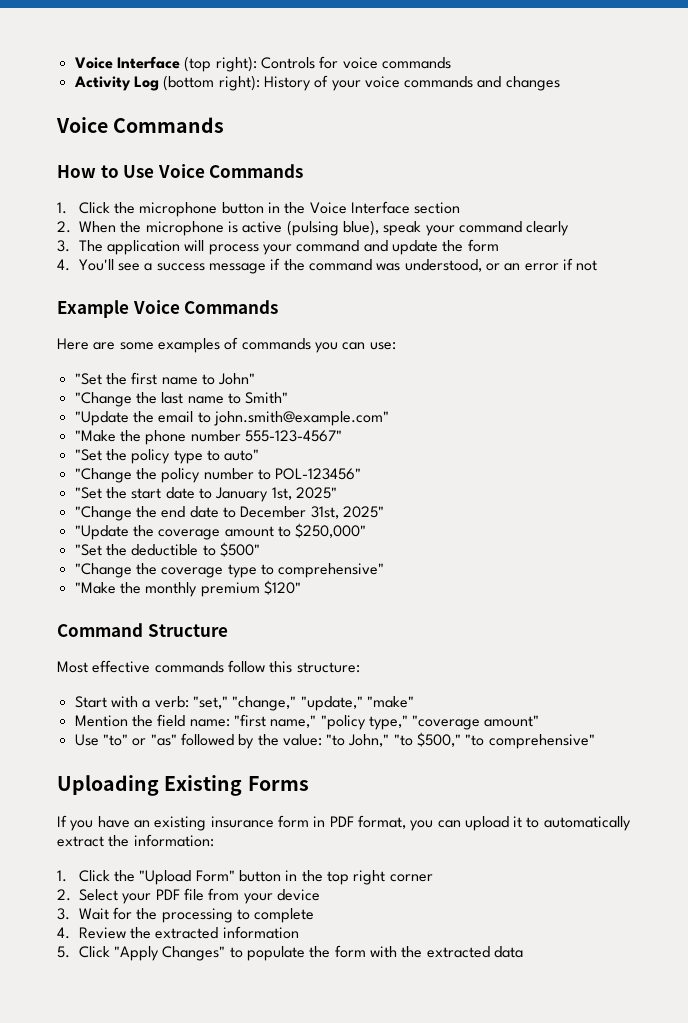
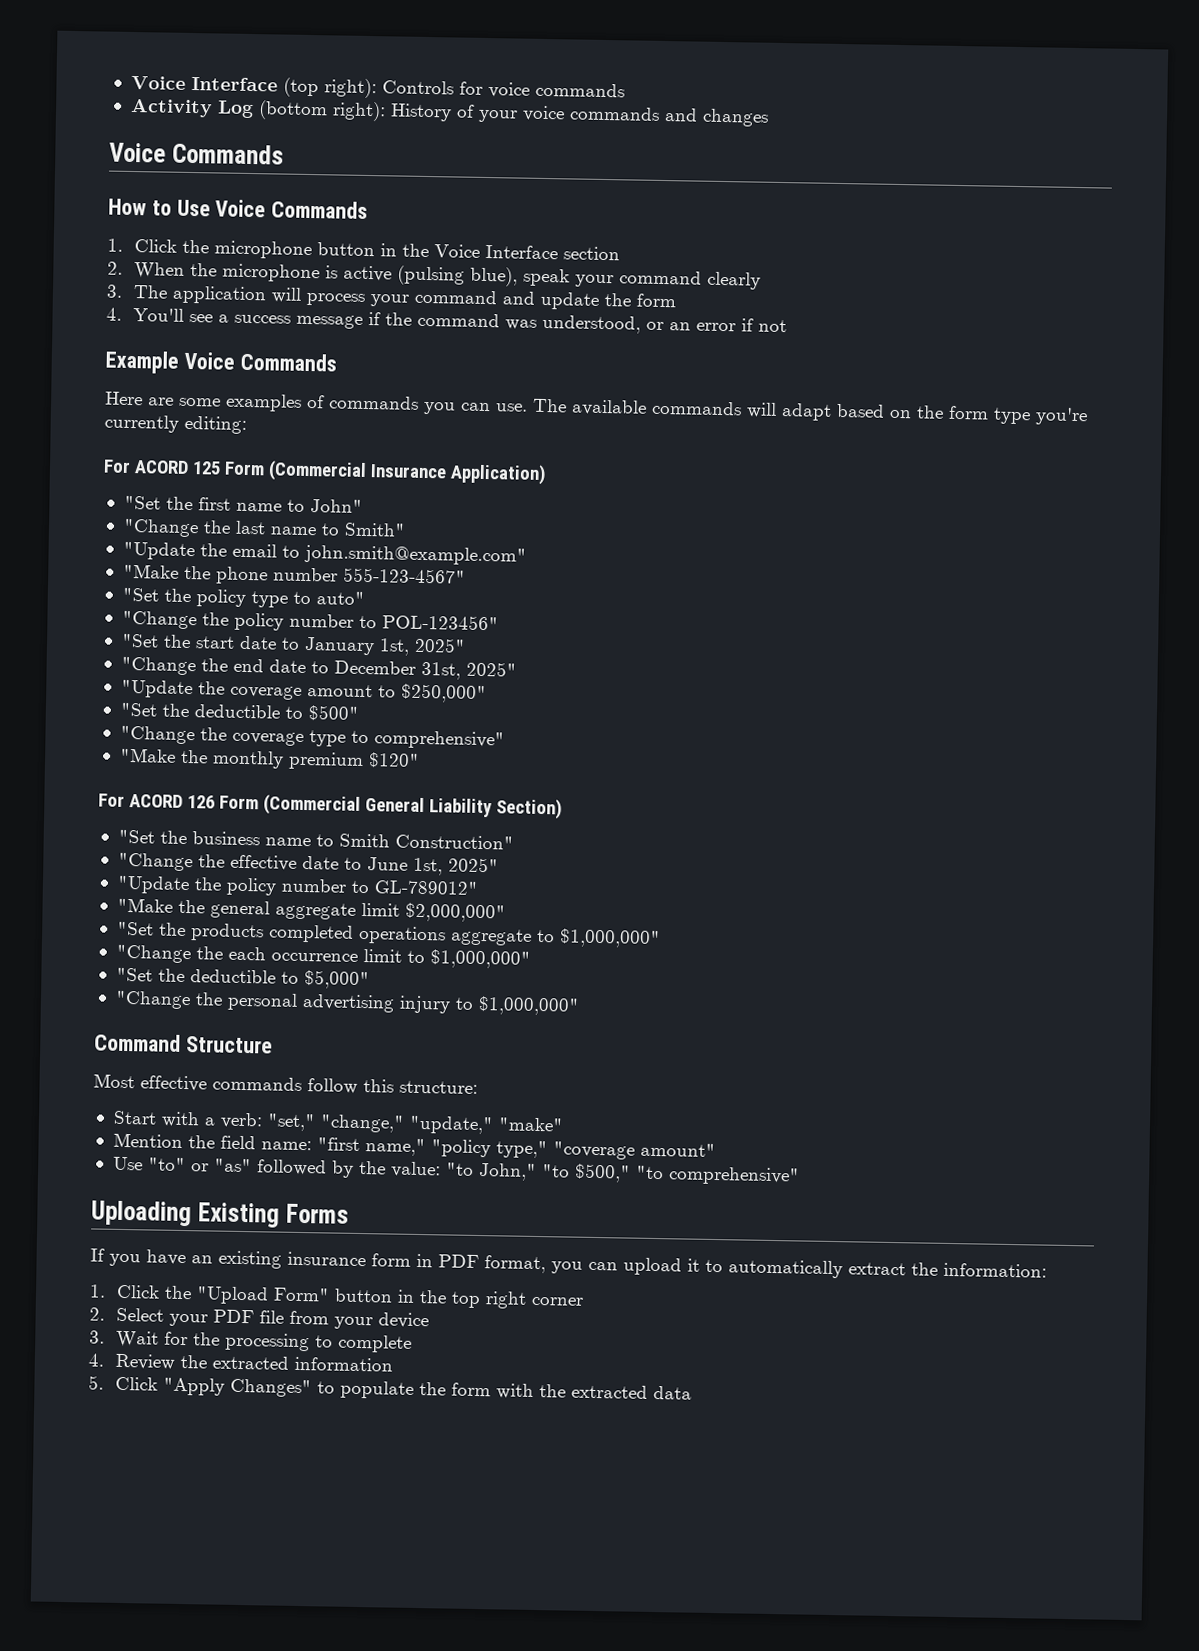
- Here are some examples of commands you can use:
+ Here are some examples of commands you can use. The available commands will adapt based on the form type you're currently editing:
+ For ACORD 125 Form (Commercial Insurance Application)
+ For ACORD 126 Form (Commercial General Liability Section)
+ "Set the business name to Smith Construction"
+ "Change the effective date to June 1st, 2025"
+ "Update the policy number to GL-789012"
+ "Make the general aggregate limit $2,000,000"
+ "Set the products completed operations aggregate to $1,000,000"
+ "Change the each occurrence limit to $1,000,000"
+ "Set the deductible to $5,000"
+ "Change the personal advertising injury to $1,000,000"

